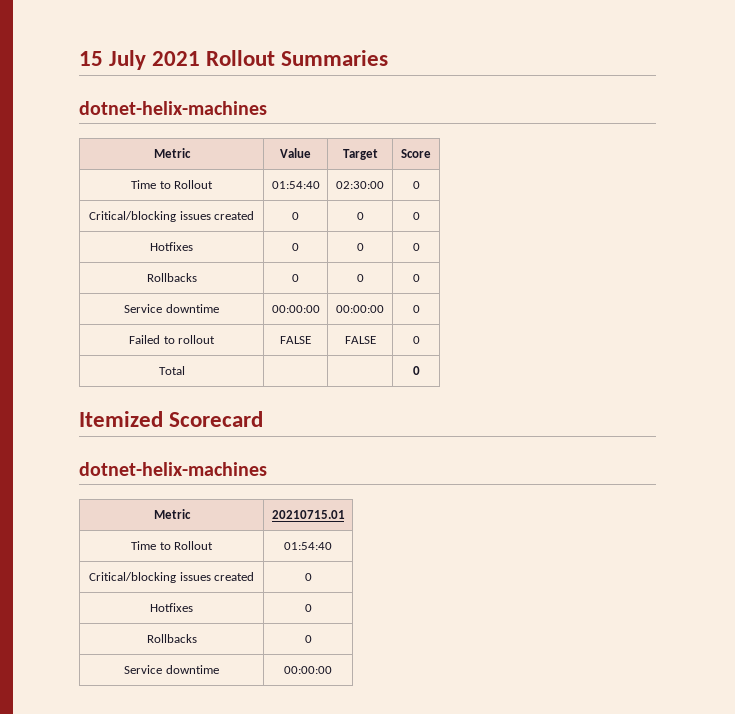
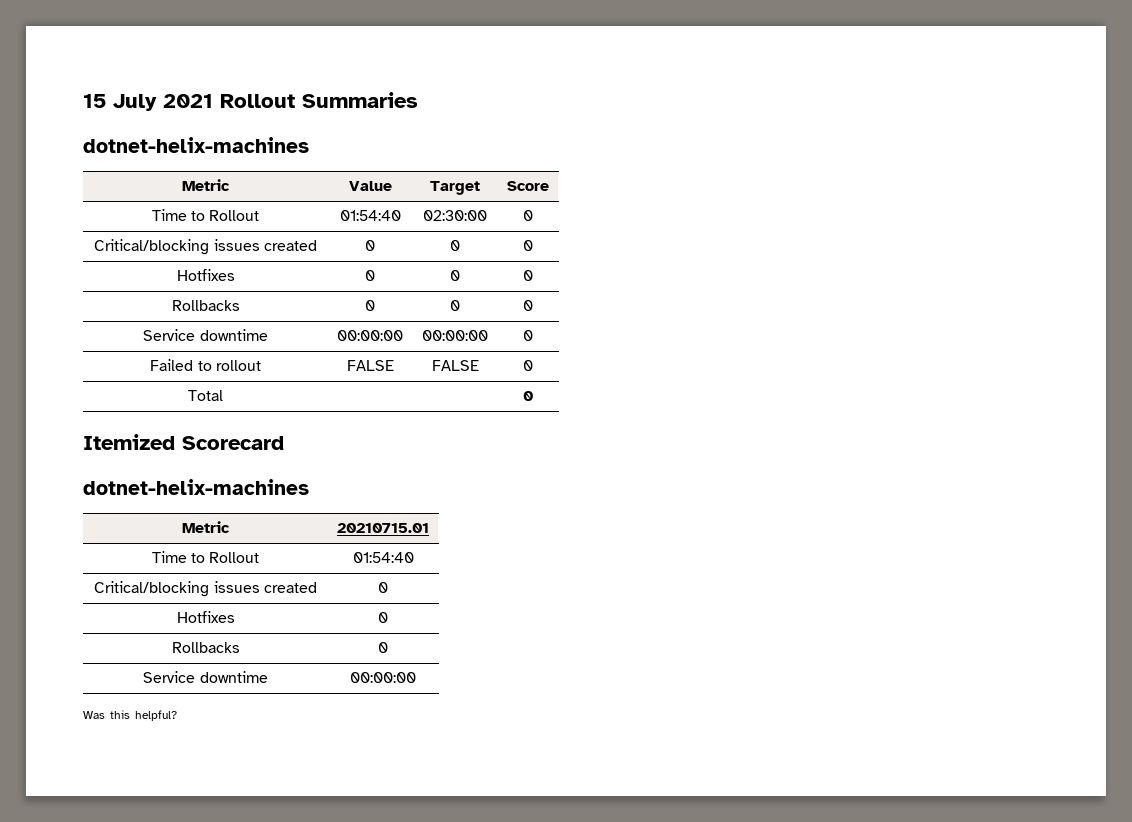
+ Was this helpful?

